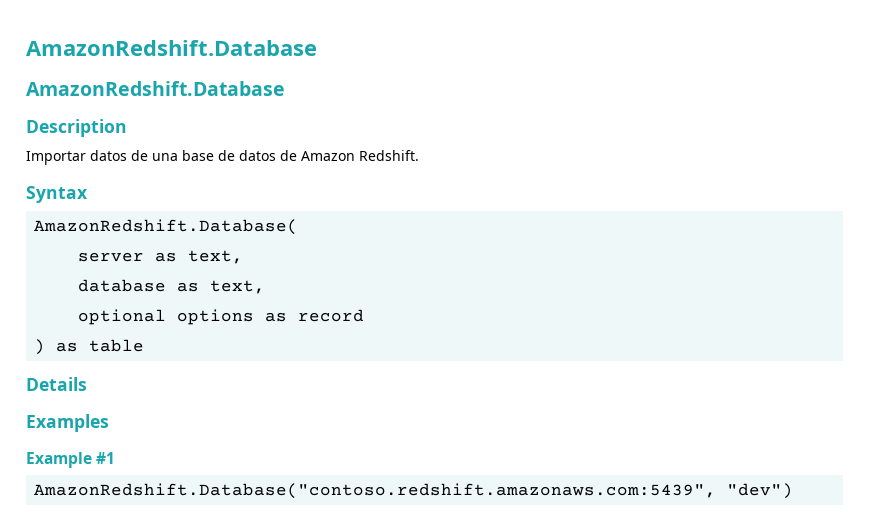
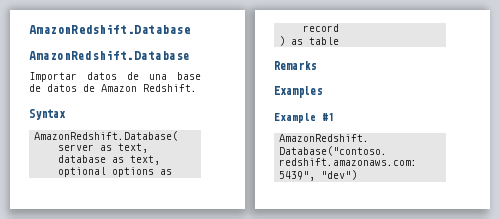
- Description
- Details
+ Remarks

